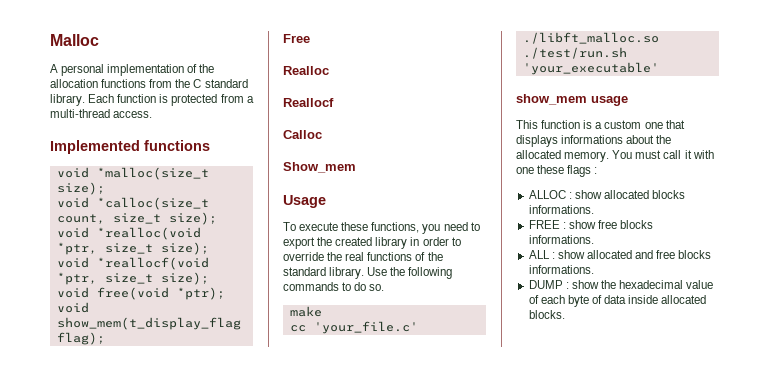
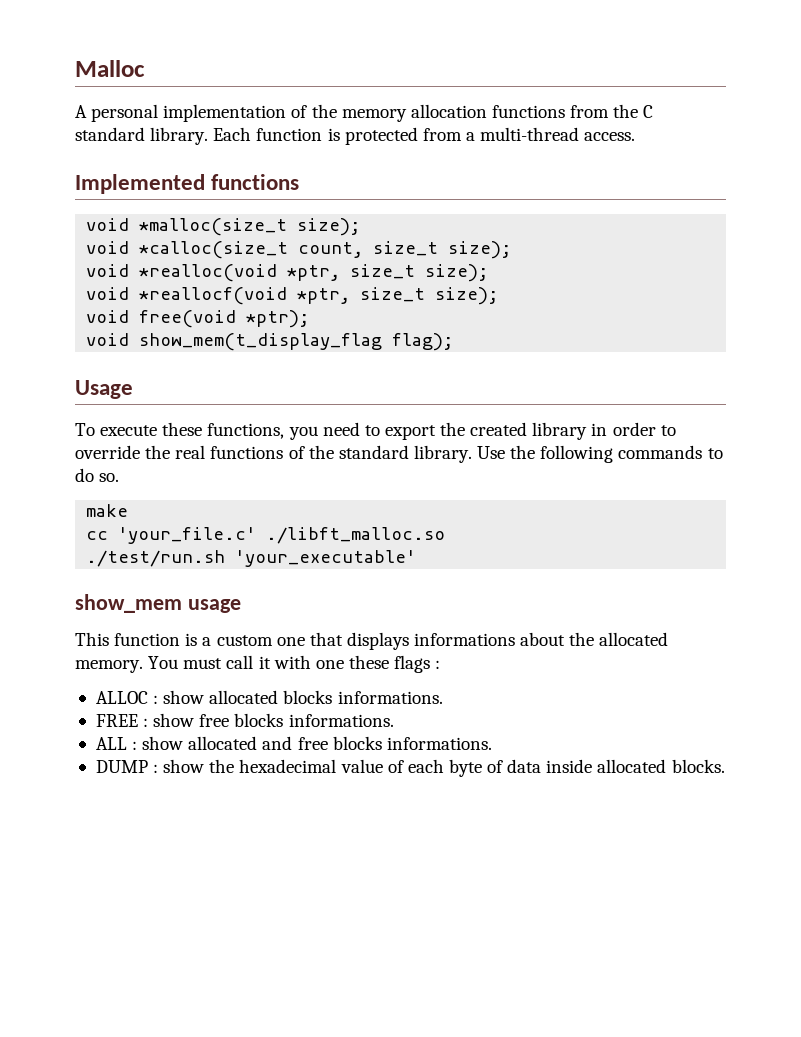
- A personal implementation of the allocation functions from the C standard library.
+ A personal implementation of the memory allocation functions from the C standard library.
- Free
- Realloc
- Reallocf
- Calloc
- Show_mem

